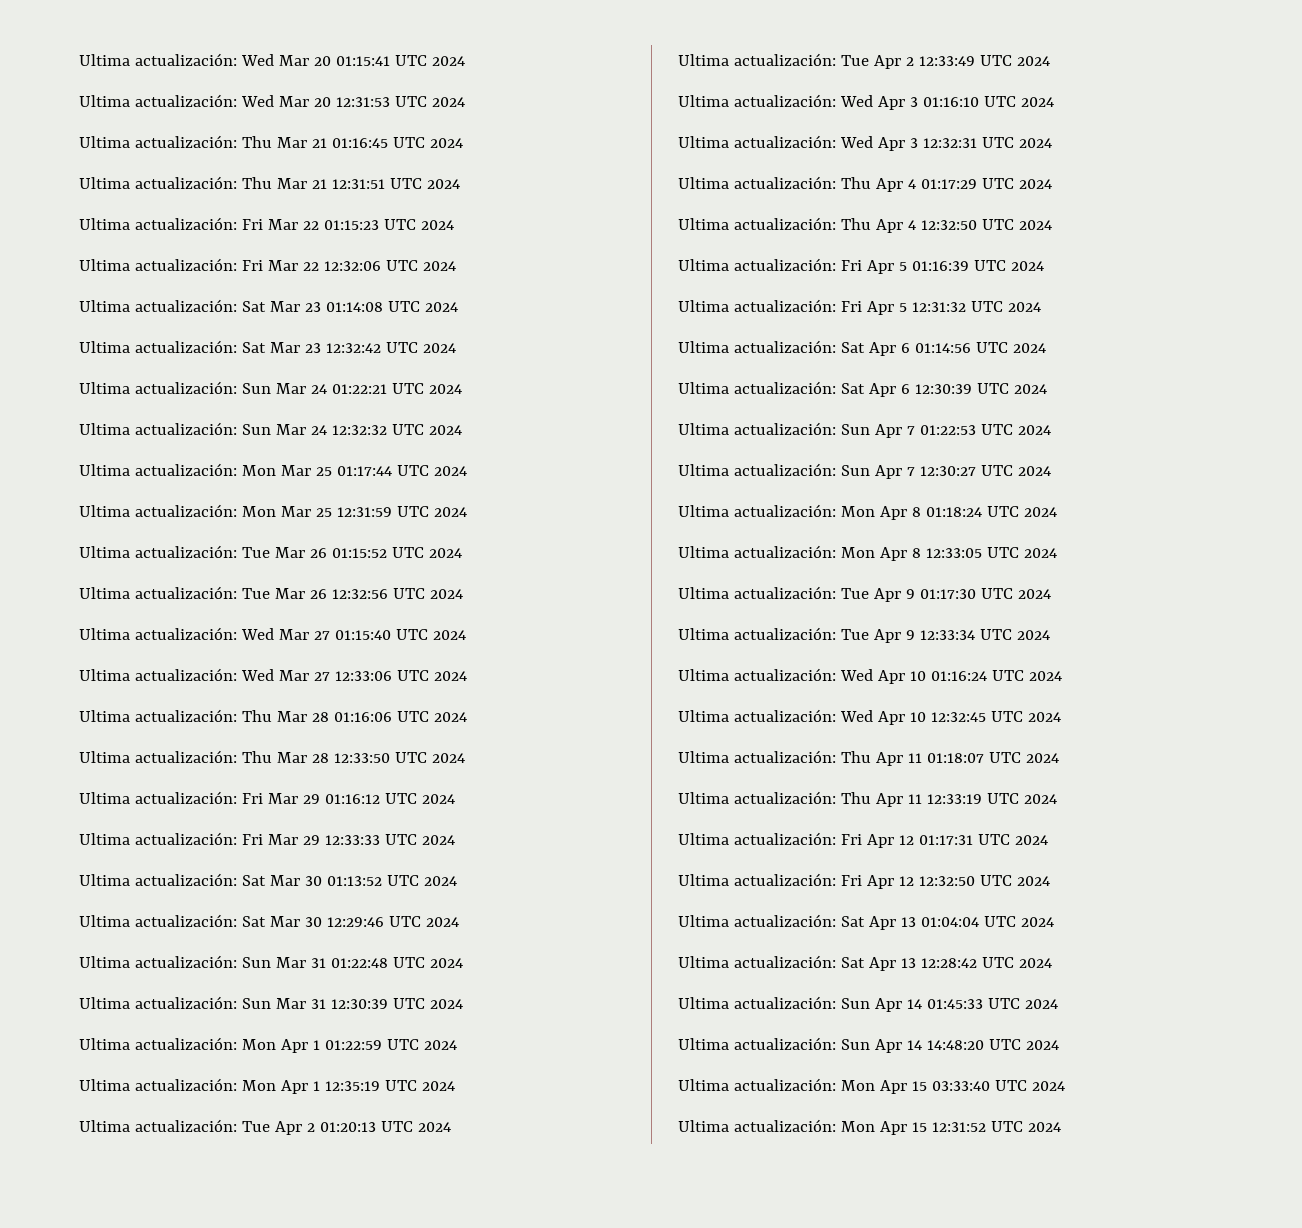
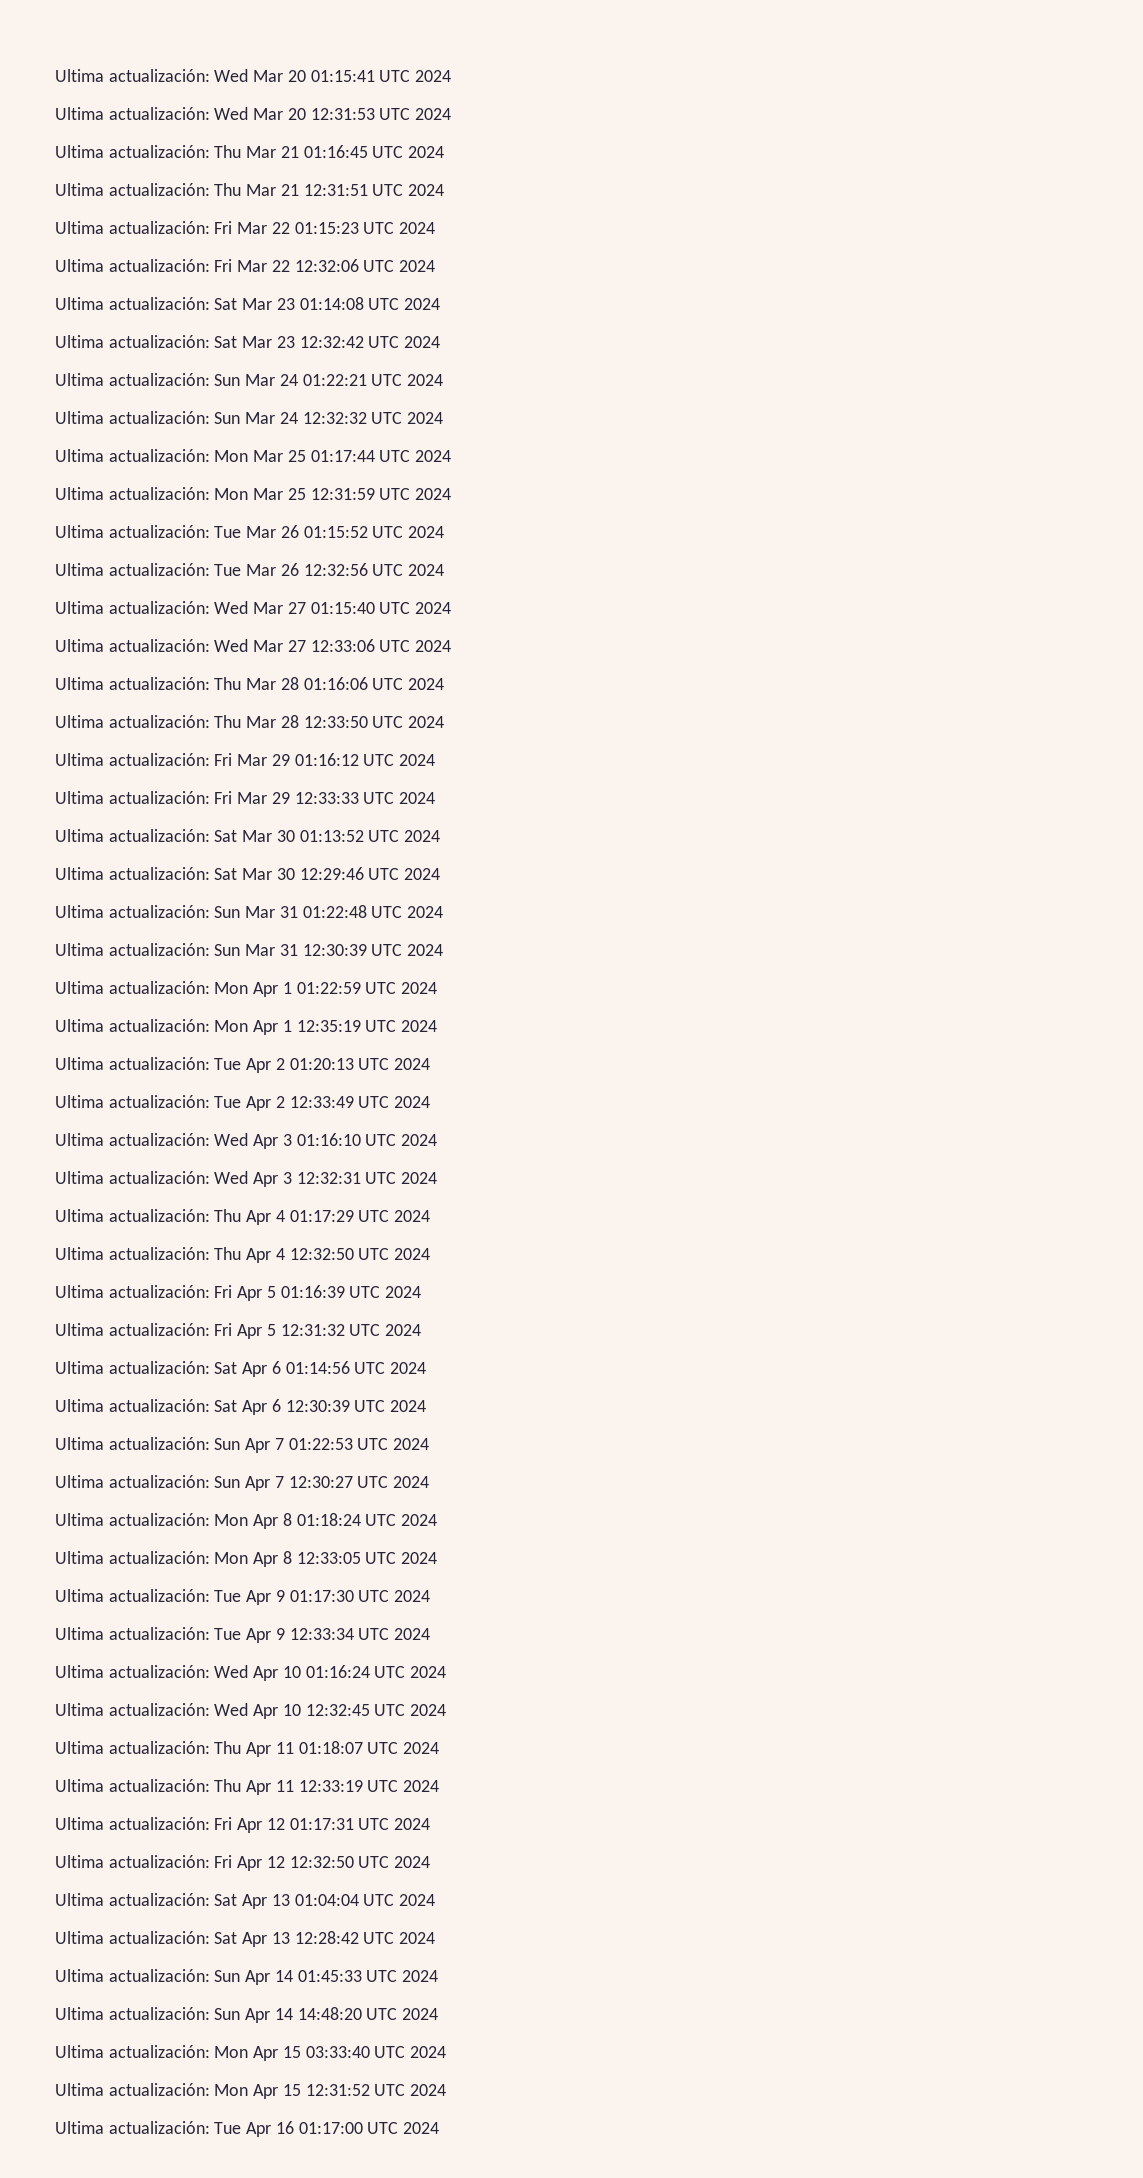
+ Ultima actualización: Tue Apr 16 01:17:00 UTC 2024

